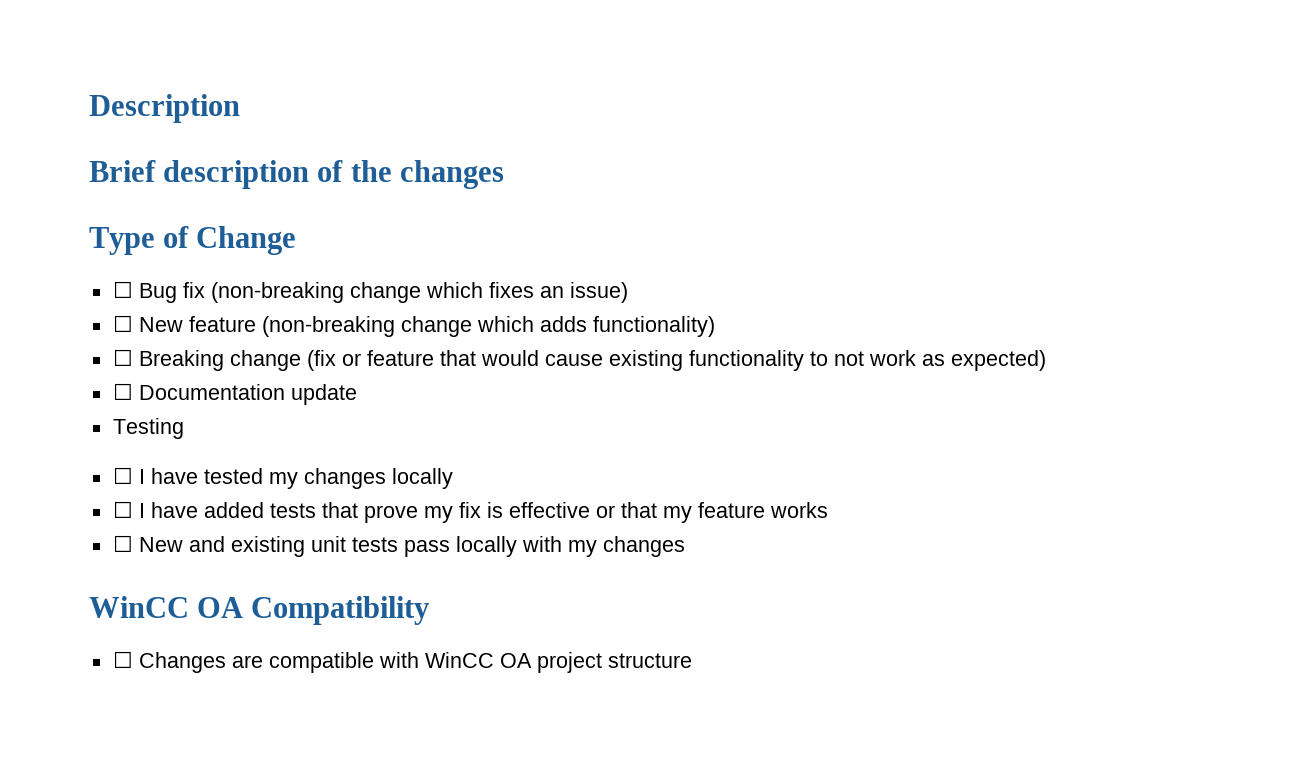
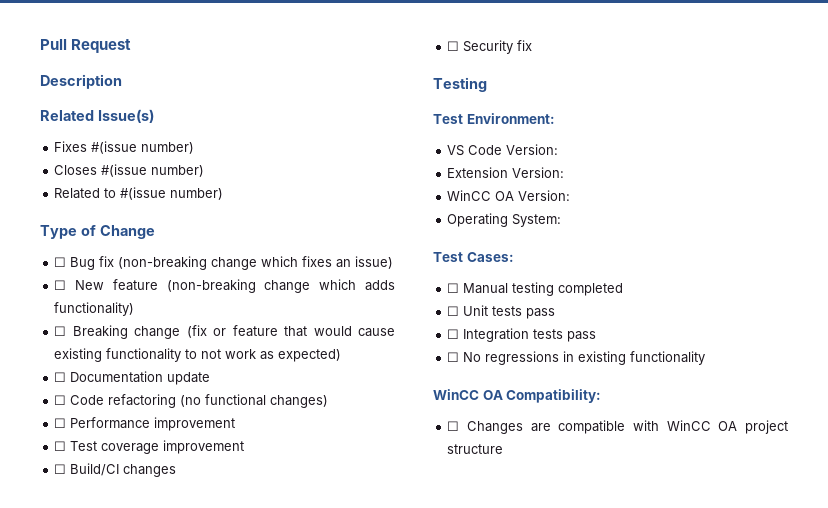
+ Pull Request
- Brief description of the changes
+ Related Issue(s)
+ Fixes #(issue number)
+ Closes #(issue number)
+ Related to #(issue number)
+ ☐ Code refactoring (no functional changes)
+ ☐ Performance improvement
+ ☐ Test coverage improvement
+ ☐ Build/CI changes
+ ☐ Security fix
  Testing
- ☐ I have tested my changes locally
- ☐ I have added tests that prove my fix is effective or that my feature works
- ☐ New and existing unit tests pass locally with my changes
- WinCC OA Compatibility
+ Test Environment:
+ VS Code Version:
+ Extension Version:
+ WinCC OA Version:
+ Operating System:
+ Test Cases:
+ ☐ Manual testing completed
+ ☐ Unit tests pass
+ ☐ Integration tests pass
+ ☐ No regressions in existing functionality
+ WinCC OA Compatibility:

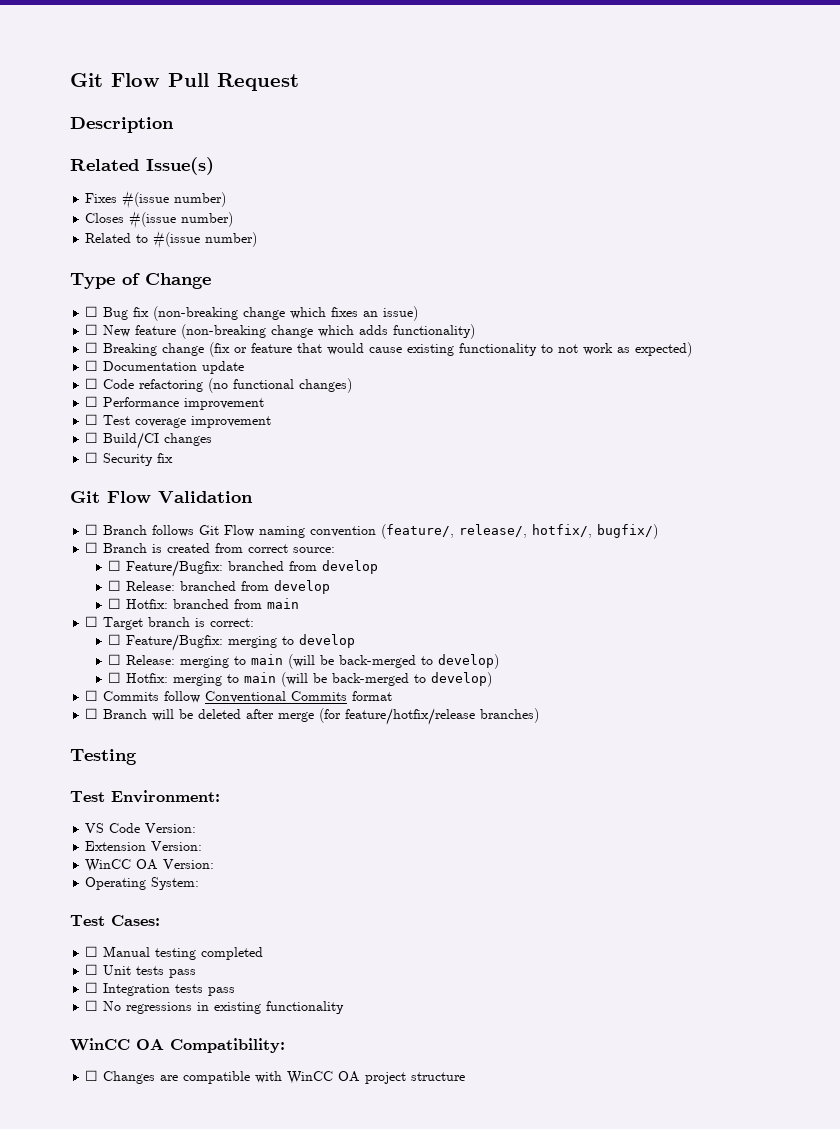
- Pull Request
+ Git Flow Pull Request
+ Git Flow Validation
+ ☐ Branch follows Git Flow naming convention (feature/, release/, hotfix/, bugfix/)
+ ☐ Branch is created from correct source:
+ ☐ Feature/Bugfix: branched from develop
+ ☐ Release: branched from develop
+ ☐ Hotfix: branched from main
+ ☐ Target branch is correct:
+ ☐ Feature/Bugfix: merging to develop
+ ☐ Release: merging to main (will be back-merged to develop)
+ ☐ Hotfix: merging to main (will be back-merged to develop)
+ ☐ Commits follow Conventional Commits format
+ ☐ Branch will be deleted after merge (for feature/hotfix/release branches)

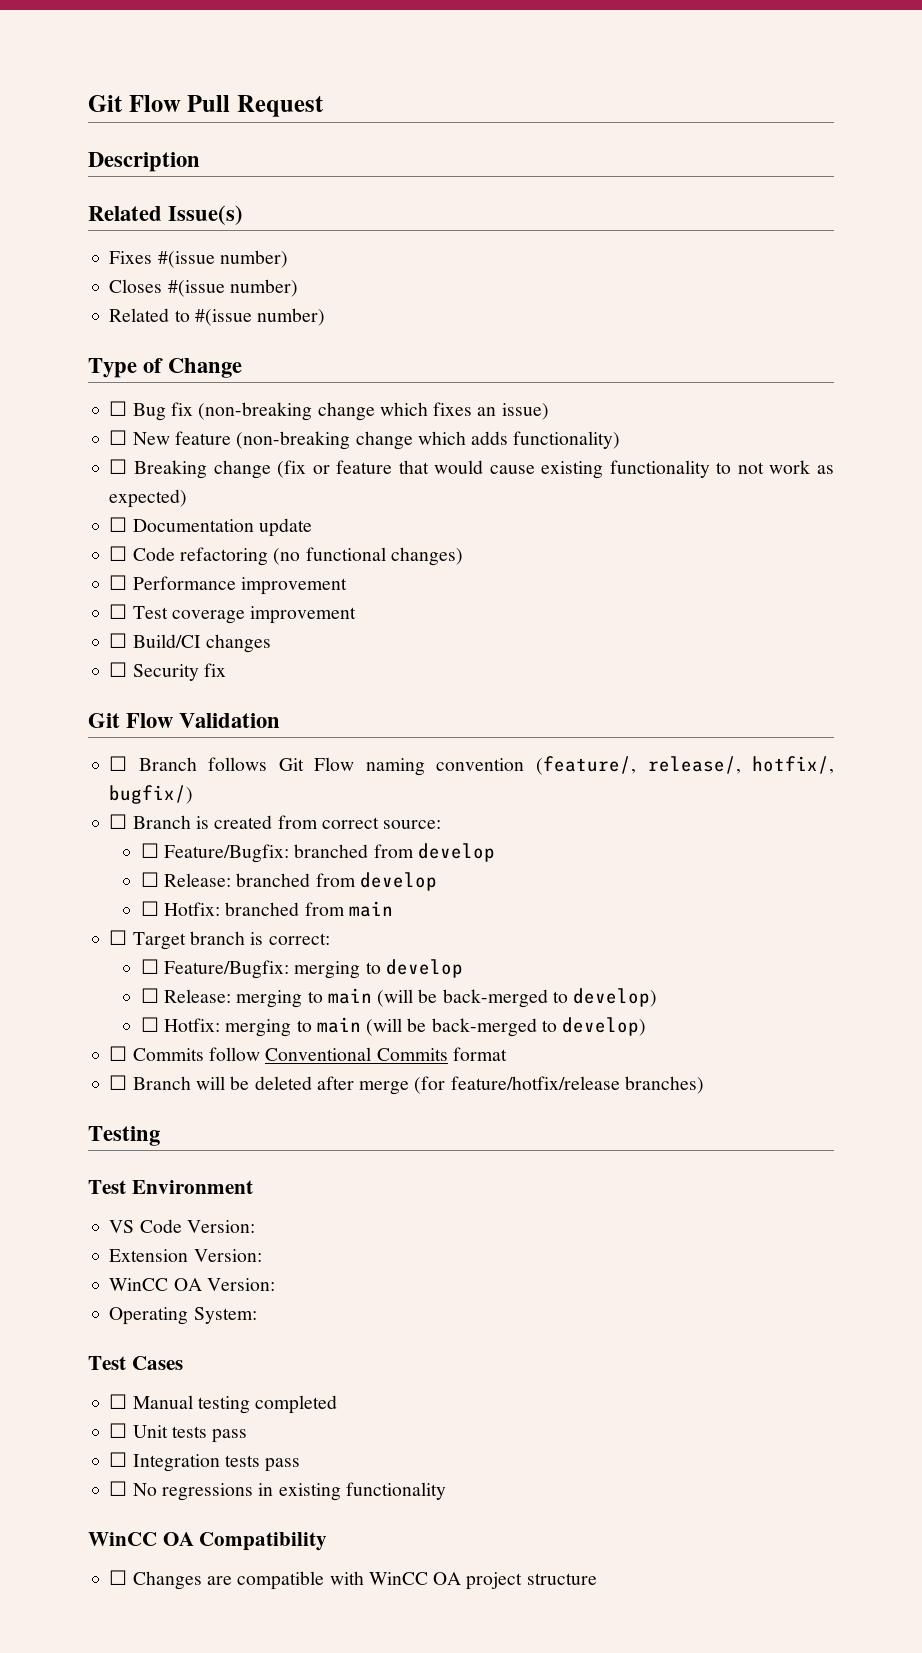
- Test Environment:
+ Test Environment
- Test Cases:
+ Test Cases
- WinCC OA Compatibility:
+ WinCC OA Compatibility

